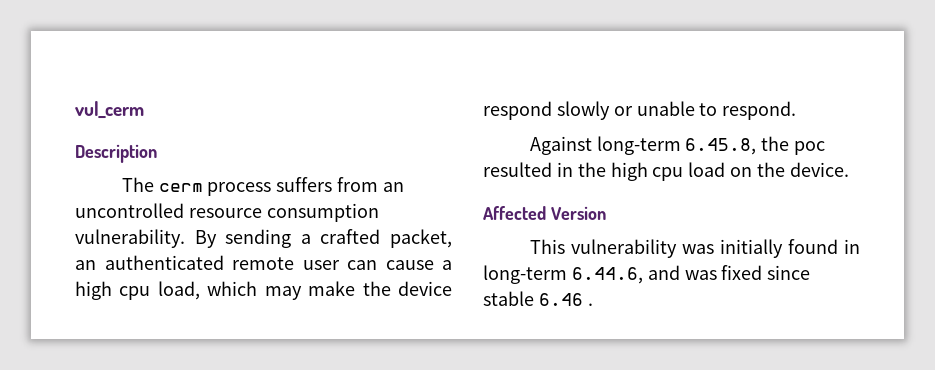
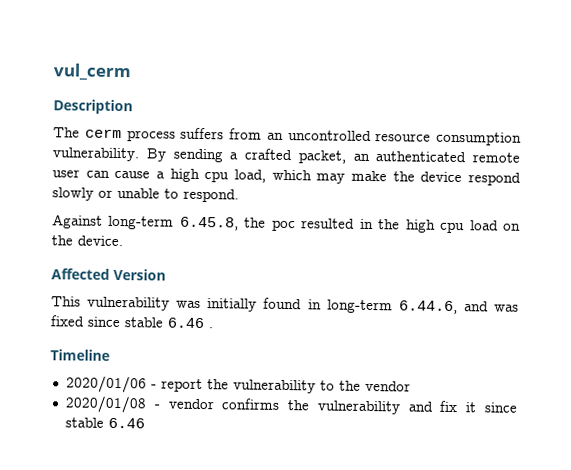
+ Timeline
+ 2020/01/06 - report the vulnerability to the vendor
+ 2020/01/08 - vendor confirms the vulnerability and fix it since stable 6.46

